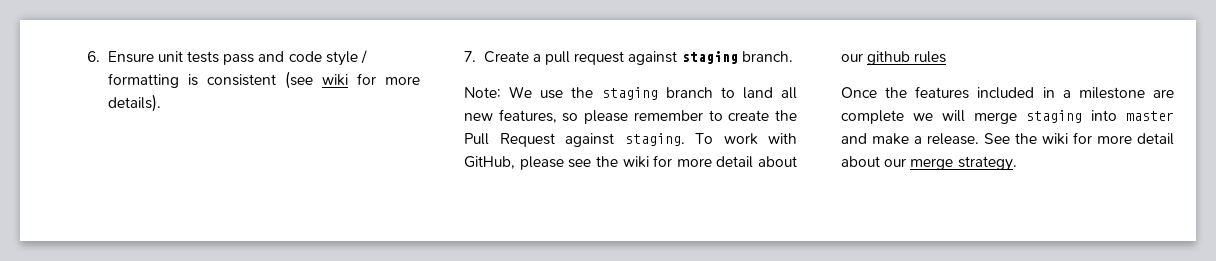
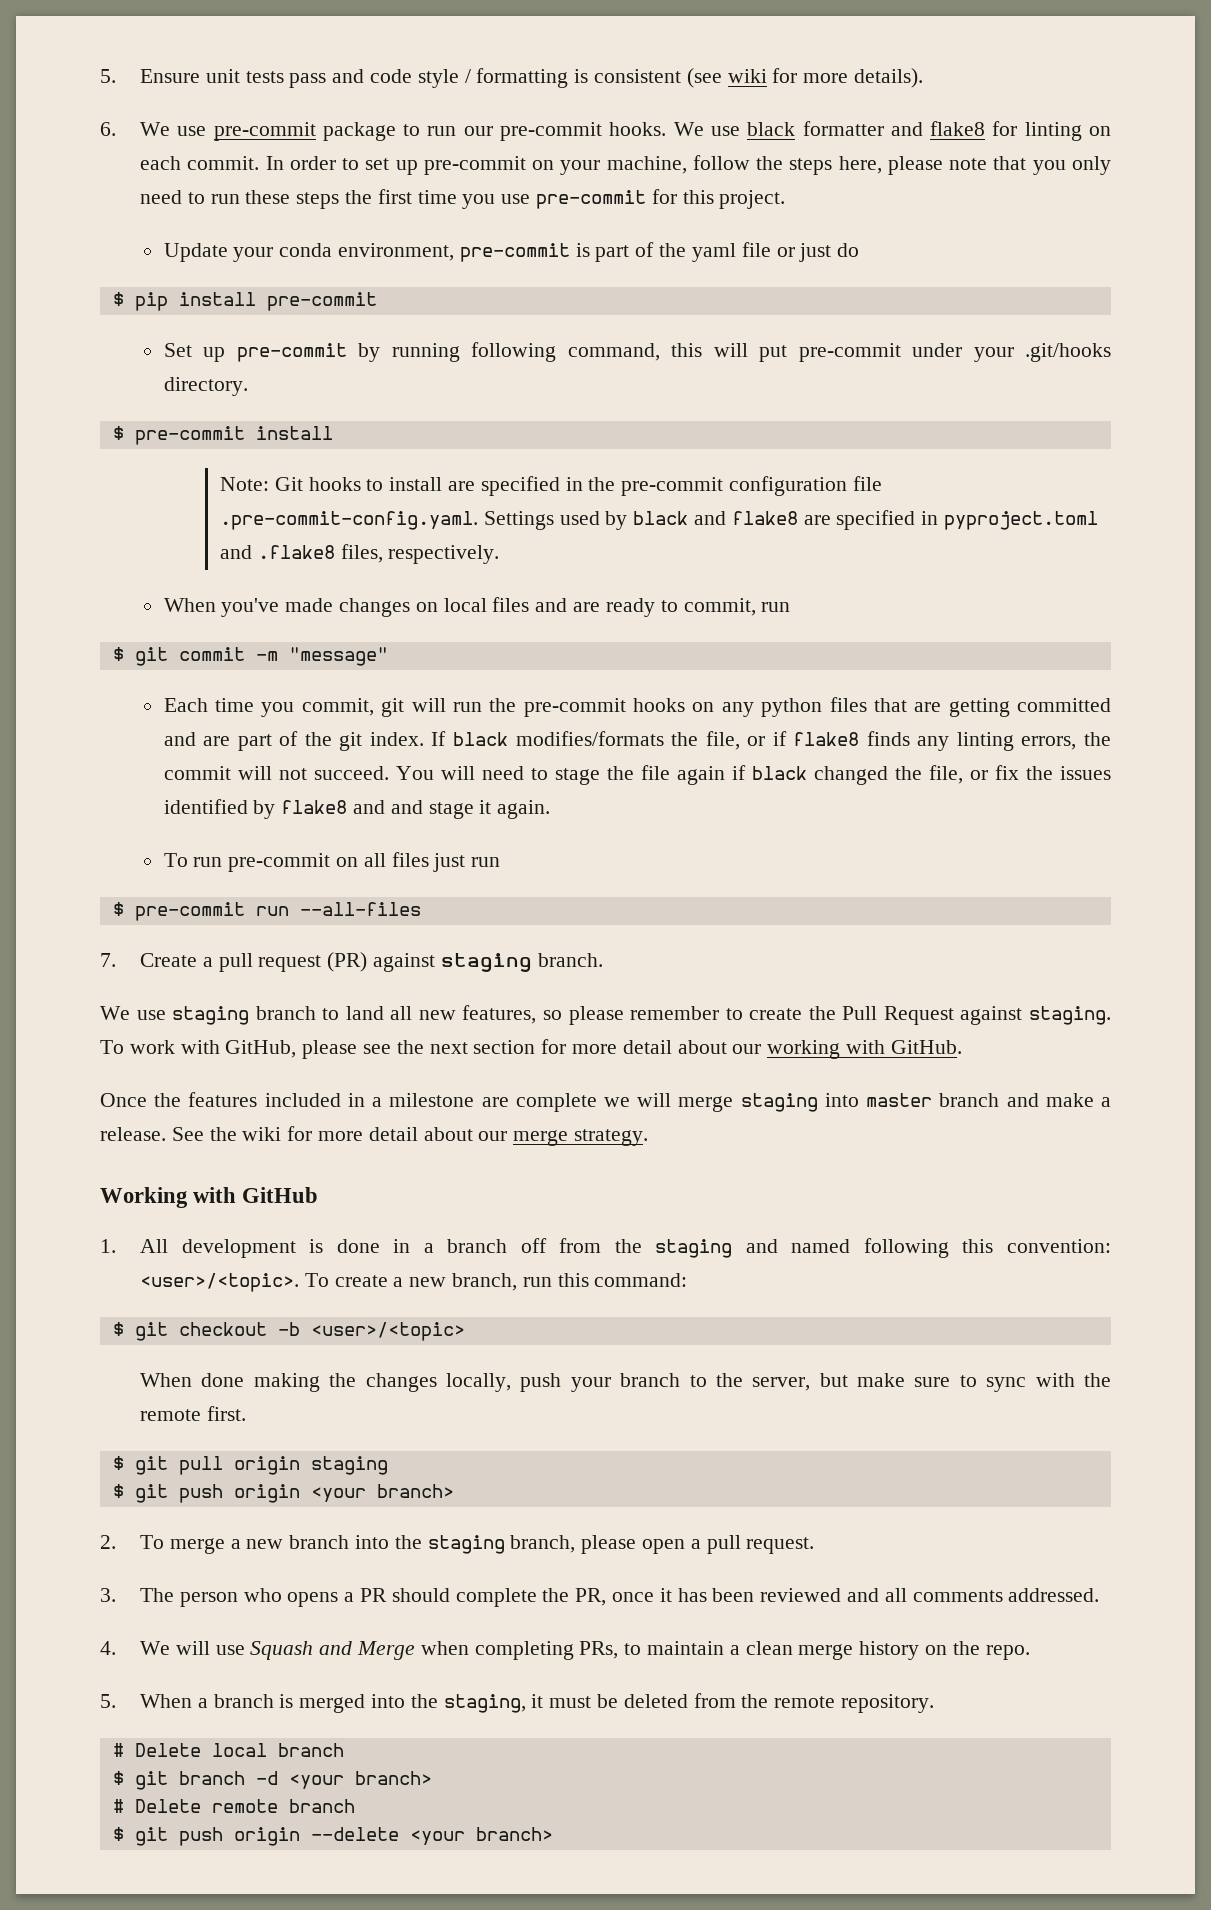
- 6. Ensure unit tests pass and code style / formatting is consistent (see wiki for more details).
+ 5. Ensure unit tests pass and code style / formatting is consistent (see wiki for more details).
+ 6. We use pre-commit package to run our pre-commit hooks. We use black formatter and flake8 for linting on each commit. In order to set up pre-commit on your machine, follow the steps here, please note that you only need to run these steps the first time you use pre-commit for this project.
+ Update your conda environment, pre-commit is part of the yaml file or just do
+ $ pip install pre-commit
+ Set up pre-commit by running following command, this will put pre-commit under your .git/hooks directory.
+ $ pre-commit install
+ Note: Git hooks to install are specified in the pre-commit configuration file .pre-commit-config.yaml. Settings used by black and flake8 are specified in pyproject.toml and .flake8 files, respectively.
+ When you've made changes on local files and are ready to commit, run
+ $ git commit -m "message"
+ Each time you commit, git will run the pre-commit hooks on any python files that are getting committed and are part of the git index. If black modifies/formats the file, or if flake8 finds any linting errors, the commit will not succeed. You will need to stage the file again if black changed the file, or fix the issues identified by flake8 and and stage it again.
+ To run pre-commit on all files just run
+ $ pre-commit run --all-files
- 7. Create a pull request against staging branch.
+ 7. Create a pull request (PR) against staging branch.
- Note: We use the staging branch to land all new features, so please remember to create the Pull Request against staging.
+ We use staging branch to land all new features, so please remember to create the Pull Request against staging.
- To work with GitHub, please see the wiki for more detail about our github rules
+ To work with GitHub, please see the next section for more detail about our working with GitHub.
- Once the features included in a milestone are complete we will merge staging into master and make a release.
+ Once the features included in a milestone are complete we will merge staging into master branch and make a release.
+ Working with GitHub
+ 1. All development is done in a branch off from the staging and named following this convention: <user>/<topic>. To create a new branch, run this command:
+ $ git checkout -b <user>/<topic>
+ When done making the changes locally, push your branch to the server, but make sure to sync with the remote first.
+ $ git pull origin staging
+ $ git push origin <your branch>
+ 2. To merge a new branch into the staging branch, please open a pull request.
+ 3. The person who opens a PR should complete the PR, once it has been reviewed and all comments addressed.
+ 4. We will use Squash and Merge when completing PRs, to maintain a clean merge history on the repo.
+ 5. When a branch is merged into the staging, it must be deleted from the remote repository.
+ # Delete local branch
+ $ git branch -d <your branch>
+ # Delete remote branch
+ $ git push origin --delete <your branch>

